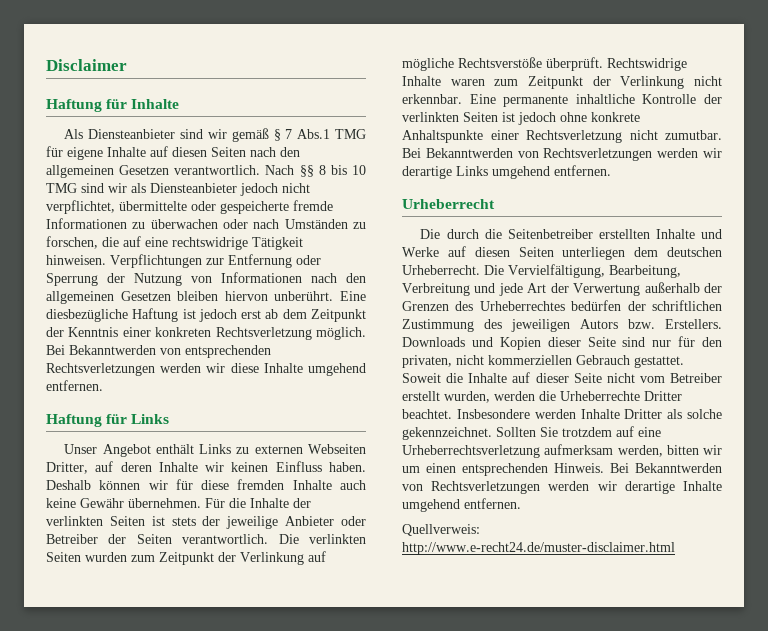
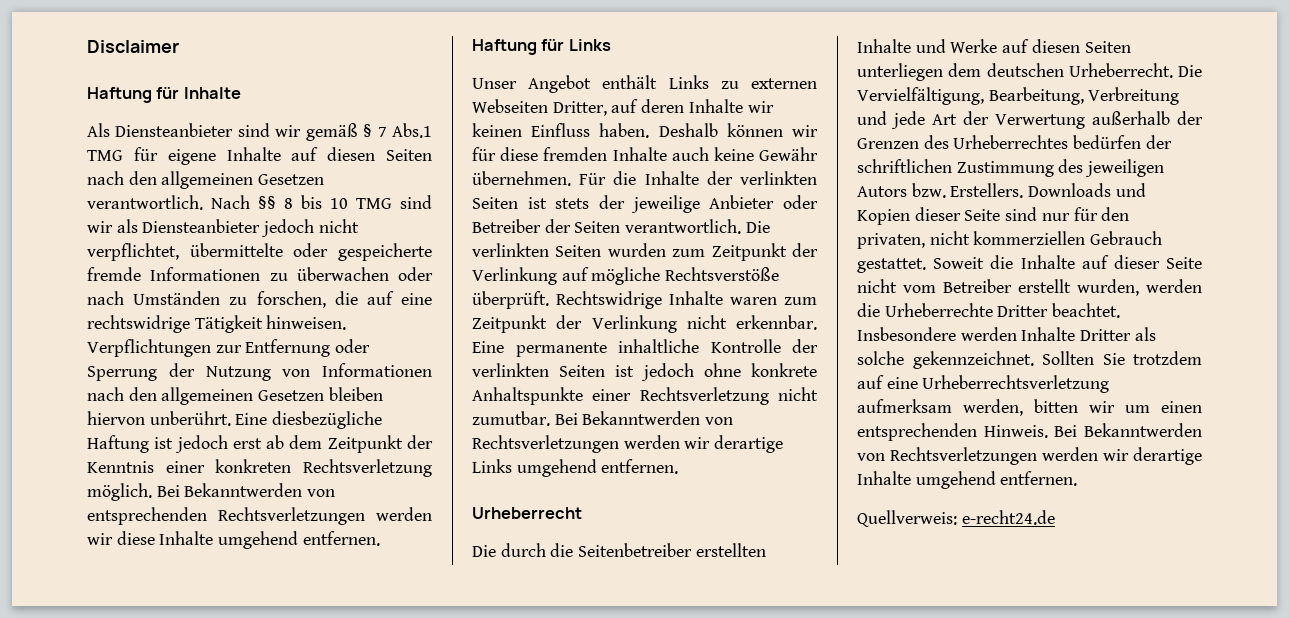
- Quellverweis: http://www.e-recht24.de/muster-disclaimer.html
+ Quellverweis: e-recht24.de

